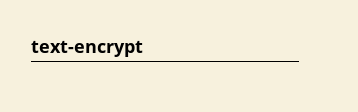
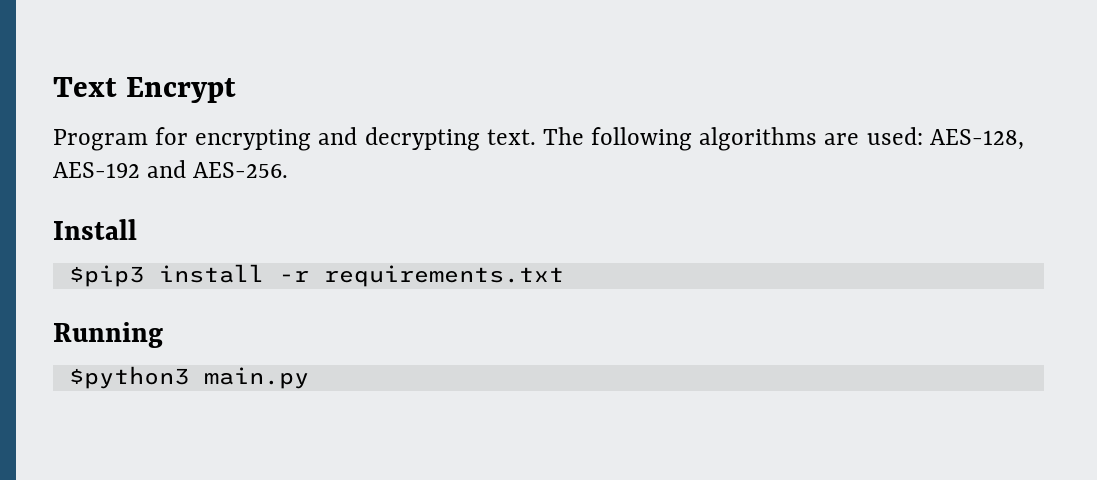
- text-encrypt
+ Text Encrypt
+ Program for encrypting and decrypting text. The following algorithms are used: AES-128, AES-192 and AES-256.
+ Install
+ $pip3 install -r requirements.txt
+ Running
+ $python3 main.py

